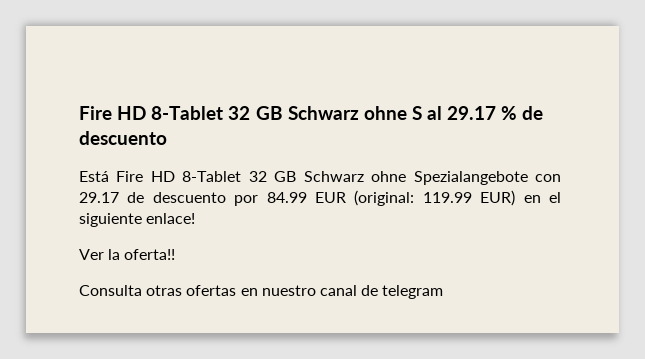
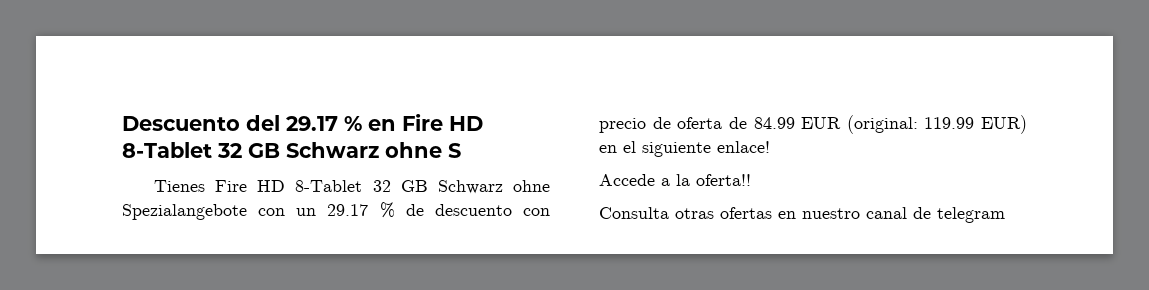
- Fire HD 8-Tablet 32 GB Schwarz ohne S al 29.17 % de descuento
- Está Fire HD 8-Tablet 32 GB Schwarz ohne Spezialangebote con 29.17 de descuento por 84.99 EUR (original: 119.99 EUR) en el siguiente enlace!
+ Descuento del 29.17 % en Fire HD 8-Tablet 32 GB Schwarz ohne S
+ Tienes Fire HD 8-Tablet 32 GB Schwarz ohne Spezialangebote con un 29.17 % de descuento con precio de oferta de 84.99 EUR (original: 119.99 EUR) en el siguiente enlace!
- Ver la oferta!!
+ Accede a la oferta!!

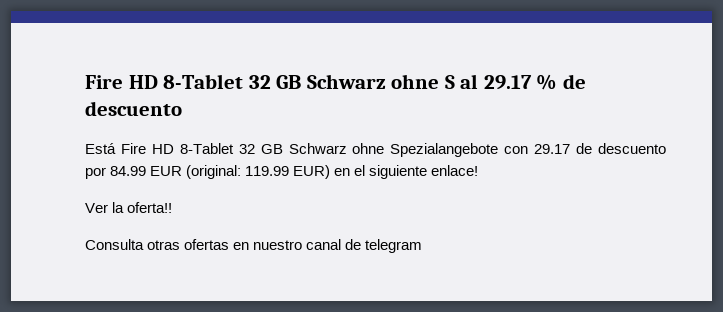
- Descuento del 29.17 % en Fire HD 8-Tablet 32 GB Schwarz ohne S
- Tienes Fire HD 8-Tablet 32 GB Schwarz ohne Spezialangebote con un 29.17 % de descuento con precio de oferta de 84.99 EUR (original: 119.99 EUR) en el siguiente enlace!
+ Fire HD 8-Tablet 32 GB Schwarz ohne S al 29.17 % de descuento
+ Está Fire HD 8-Tablet 32 GB Schwarz ohne Spezialangebote con 29.17 de descuento por 84.99 EUR (original: 119.99 EUR) en el siguiente enlace!
- Accede a la oferta!!
+ Ver la oferta!!

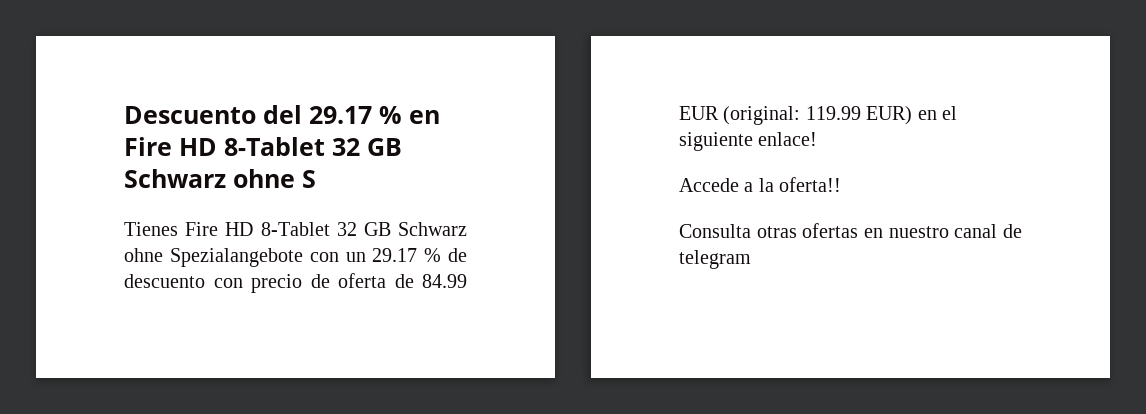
- Fire HD 8-Tablet 32 GB Schwarz ohne S al 29.17 % de descuento
- Está Fire HD 8-Tablet 32 GB Schwarz ohne Spezialangebote con 29.17 de descuento por 84.99 EUR (original: 119.99 EUR) en el siguiente enlace!
+ Descuento del 29.17 % en Fire HD 8-Tablet 32 GB Schwarz ohne S
+ Tienes Fire HD 8-Tablet 32 GB Schwarz ohne Spezialangebote con un 29.17 % de descuento con precio de oferta de 84.99 EUR (original: 119.99 EUR) en el siguiente enlace!
- Ver la oferta!!
+ Accede a la oferta!!

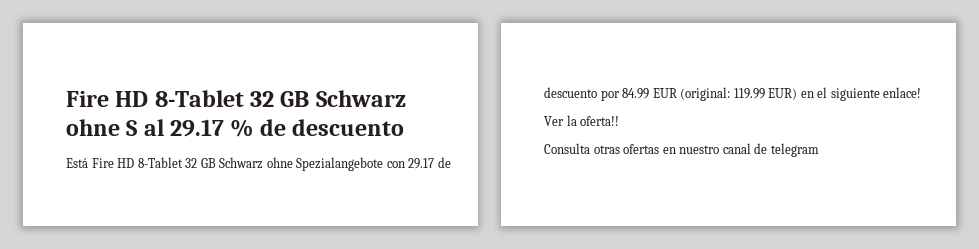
- Descuento del 29.17 % en Fire HD 8-Tablet 32 GB Schwarz ohne S
- Tienes Fire HD 8-Tablet 32 GB Schwarz ohne Spezialangebote con un 29.17 % de descuento con precio de oferta de 84.99 EUR (original: 119.99 EUR) en el siguiente enlace!
+ Fire HD 8-Tablet 32 GB Schwarz ohne S al 29.17 % de descuento
+ Está Fire HD 8-Tablet 32 GB Schwarz ohne Spezialangebote con 29.17 de descuento por 84.99 EUR (original: 119.99 EUR) en el siguiente enlace!
- Accede a la oferta!!
+ Ver la oferta!!

